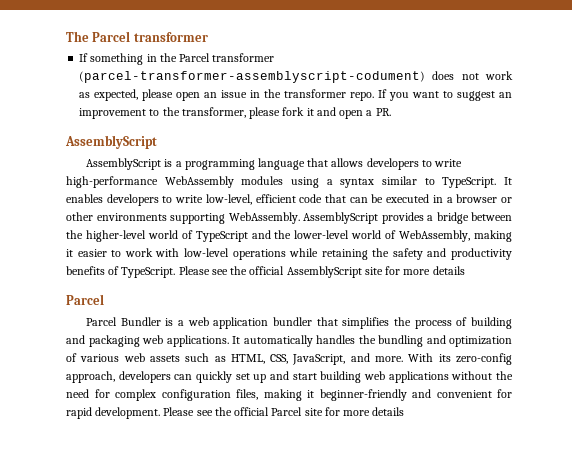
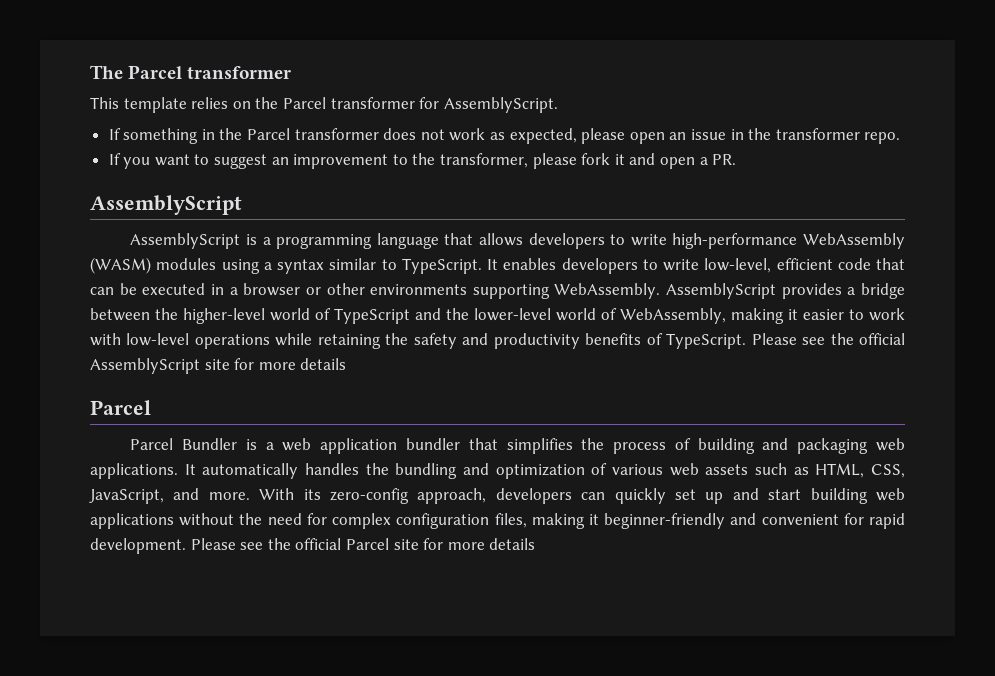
+ This template relies on the Parcel transformer for AssemblyScript.
- If something in the Parcel transformer (parcel-transformer-assemblyscript-codument) does not work as expected, please open an issue in the transformer repo. If you want to suggest an improvement to the transformer, please fork it and open a PR.
+ If something in the Parcel transformer does not work as expected, please open an issue in the transformer repo.
+ If you want to suggest an improvement to the transformer, please fork it and open a PR.
- AssemblyScript is a programming language that allows developers to write high-performance WebAssembly modules using a syntax similar to TypeScript.
+ AssemblyScript is a programming language that allows developers to write high-performance WebAssembly (WASM) modules using a syntax similar to TypeScript.

